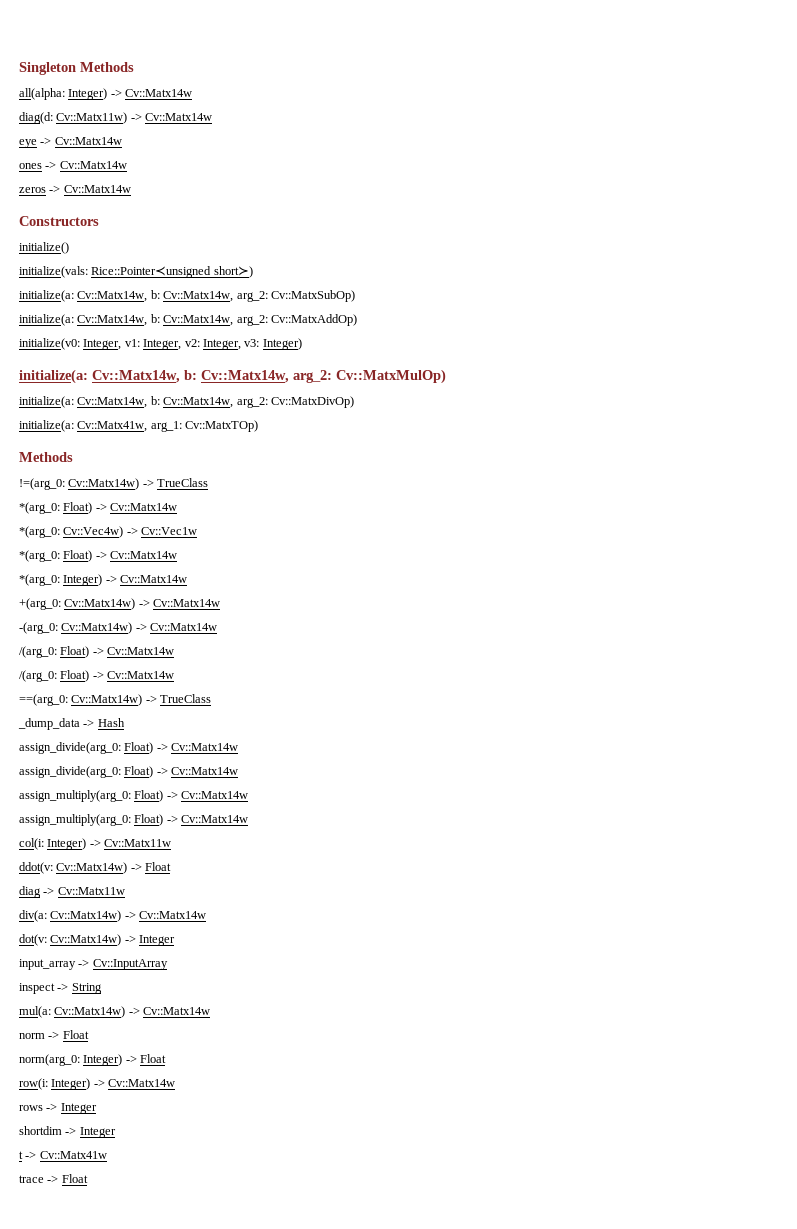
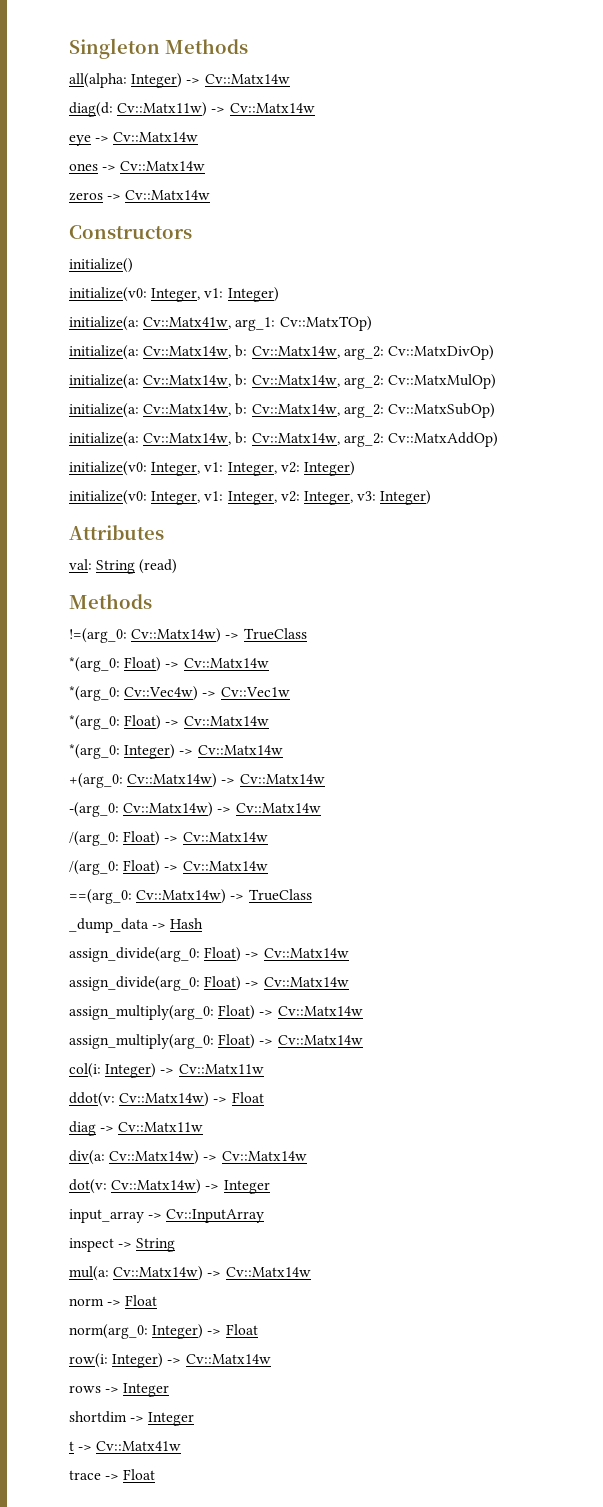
- initialize(vals: Rice::Pointer≺unsigned short≻)
+ initialize(v0: Integer, v1: Integer)
+ initialize(a: Cv::Matx41w, arg_1: Cv::MatxTOp)
+ initialize(a: Cv::Matx14w, b: Cv::Matx14w, arg_2: Cv::MatxDivOp)
+ initialize(a: Cv::Matx14w, b: Cv::Matx14w, arg_2: Cv::MatxMulOp)
+ initialize(v0: Integer, v1: Integer, v2: Integer)
- initialize(a: Cv::Matx14w, b: Cv::Matx14w, arg_2: Cv::MatxMulOp)
- initialize(a: Cv::Matx14w, b: Cv::Matx14w, arg_2: Cv::MatxDivOp)
- initialize(a: Cv::Matx41w, arg_1: Cv::MatxTOp)
+ Attributes
+ val: String (read)

